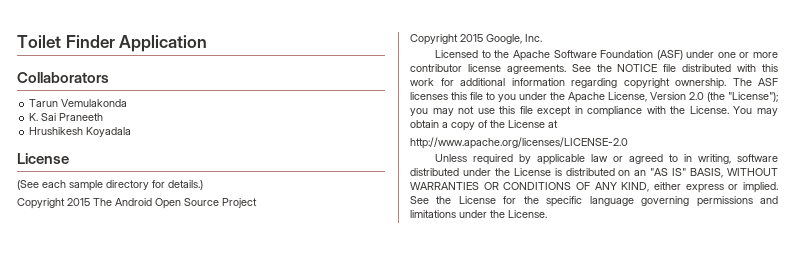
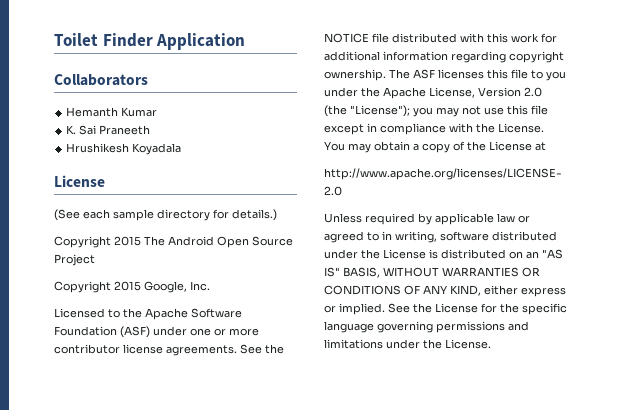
- Tarun Vemulakonda
+ Hemanth Kumar

